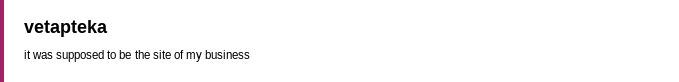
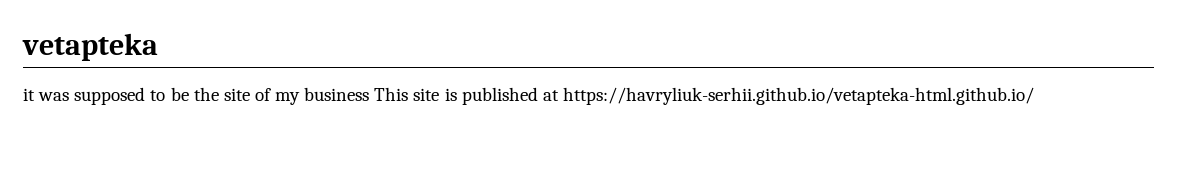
- it was supposed to be the site of my business
+ it was supposed to be the site of my business This site is published at https://havryliuk-serhii.github.io/vetapteka-html.github.io/

